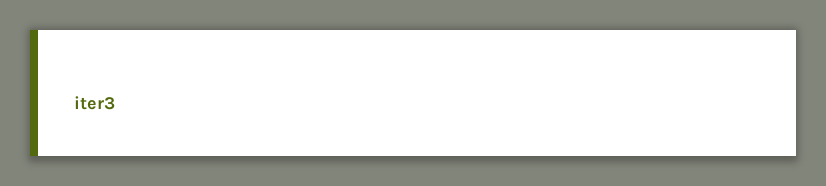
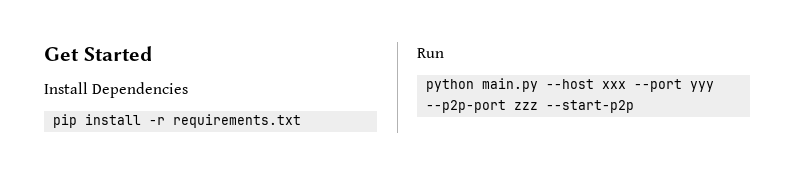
- iter3
+ Get Started
+ Install Dependencies
+ pip install -r requirements.txt
+ Run
+ python main.py --host xxx --port yyy --p2p-port zzz --start-p2p

